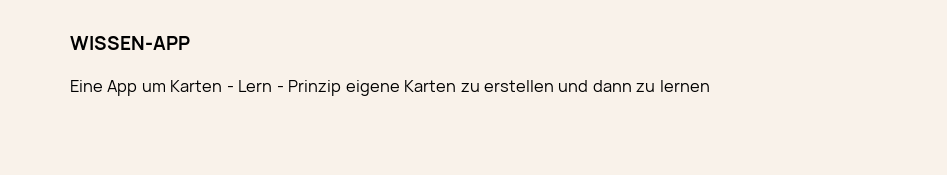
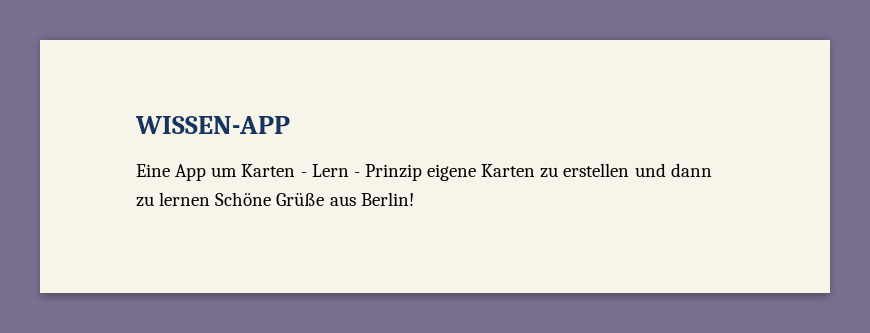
- Eine App um Karten - Lern - Prinzip eigene Karten zu erstellen und dann zu lernen
+ Eine App um Karten - Lern - Prinzip eigene Karten zu erstellen und dann zu lernen Schöne Grüße aus Berlin!

